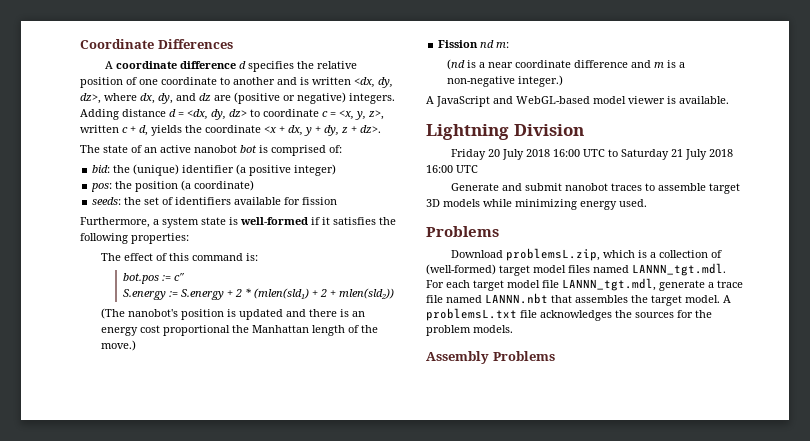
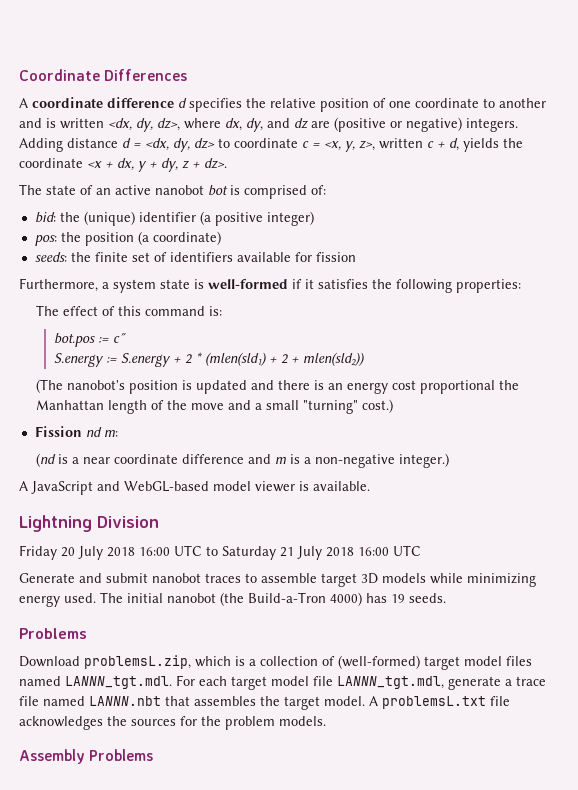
- seeds: the set of identifiers available for fission
+ seeds: the finite set of identifiers available for fission
- (The nanobot's position is updated and there is an energy cost proportional the Manhattan length of the move.)
+ (The nanobot's position is updated and there is an energy cost proportional the Manhattan length of the move and a small "turning" cost.)
+ The initial nanobot (the Build-a-Tron 4000) has 19 seeds.

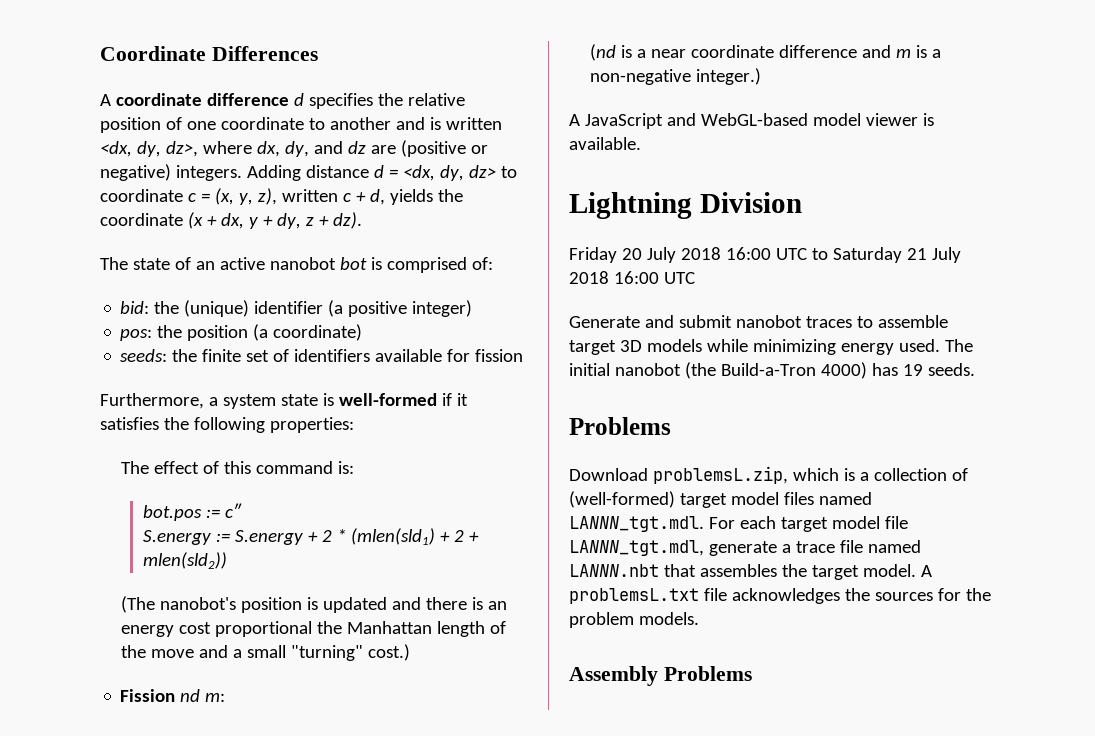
- Adding distance d = <dx, dy, dz> to coordinate c = <x, y, z>, written c + d, yields the coordinate <x + dx, y + dy, z + dz>.
+ Adding distance d = <dx, dy, dz> to coordinate c = (x, y, z), written c + d, yields the coordinate (x + dx, y + dy, z + dz).

